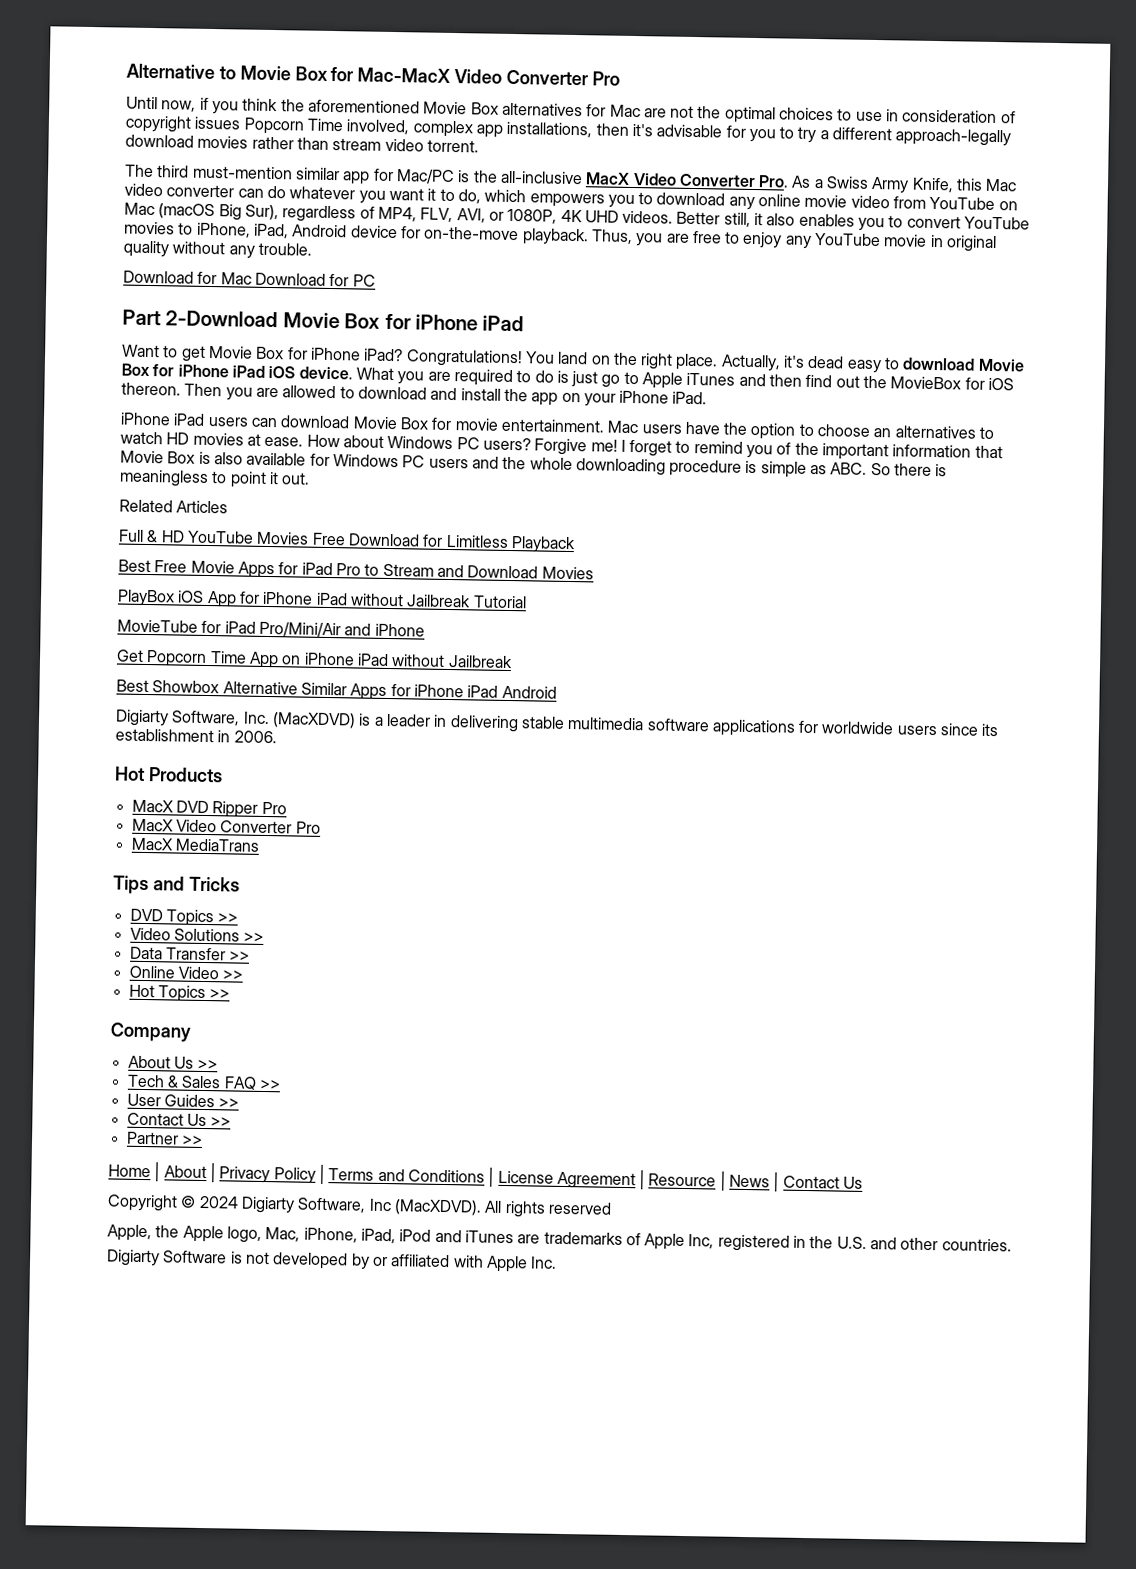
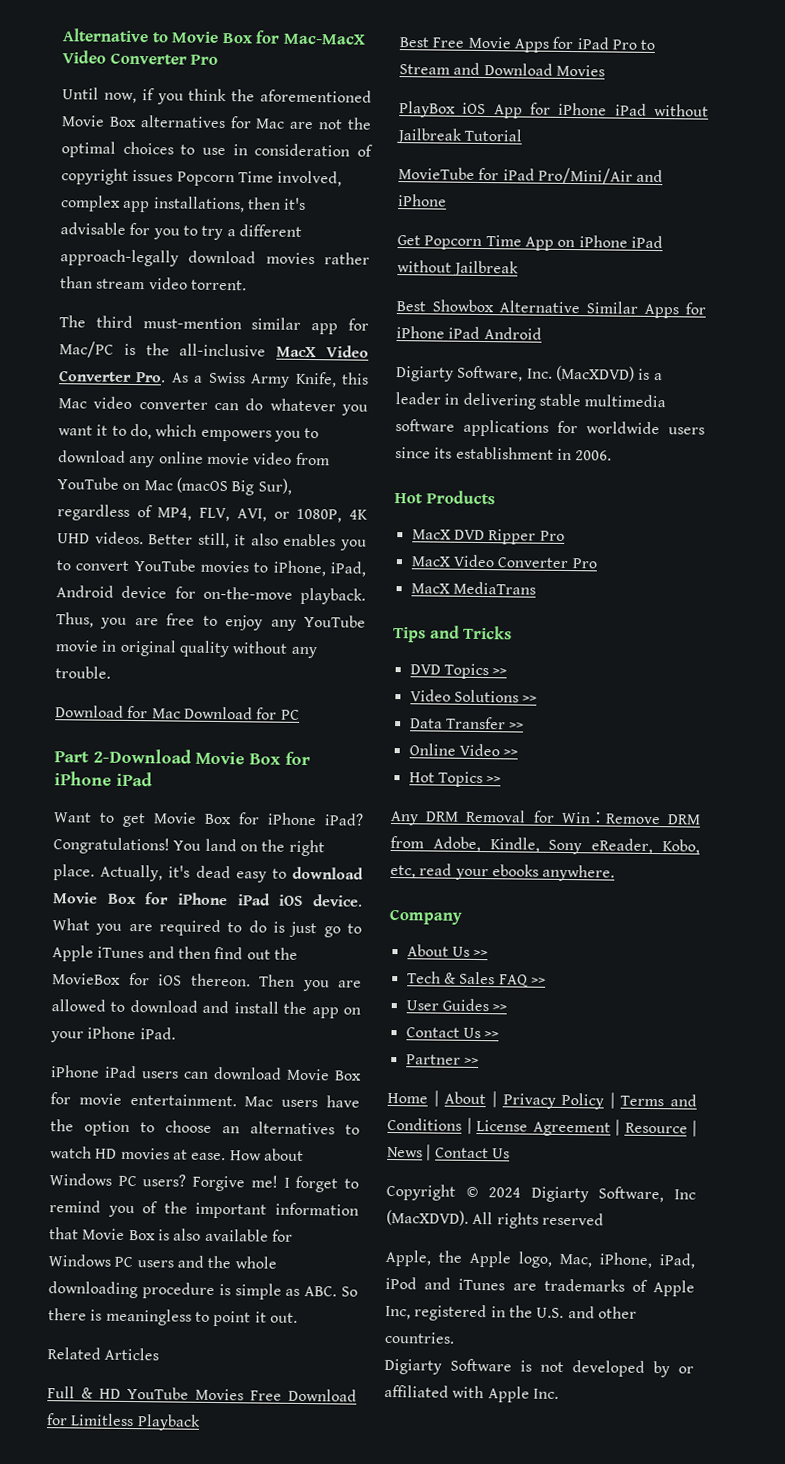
+ Any DRM Removal for Win：Remove DRM from Adobe, Kindle, Sony eReader, Kobo, etc, read your ebooks anywhere.

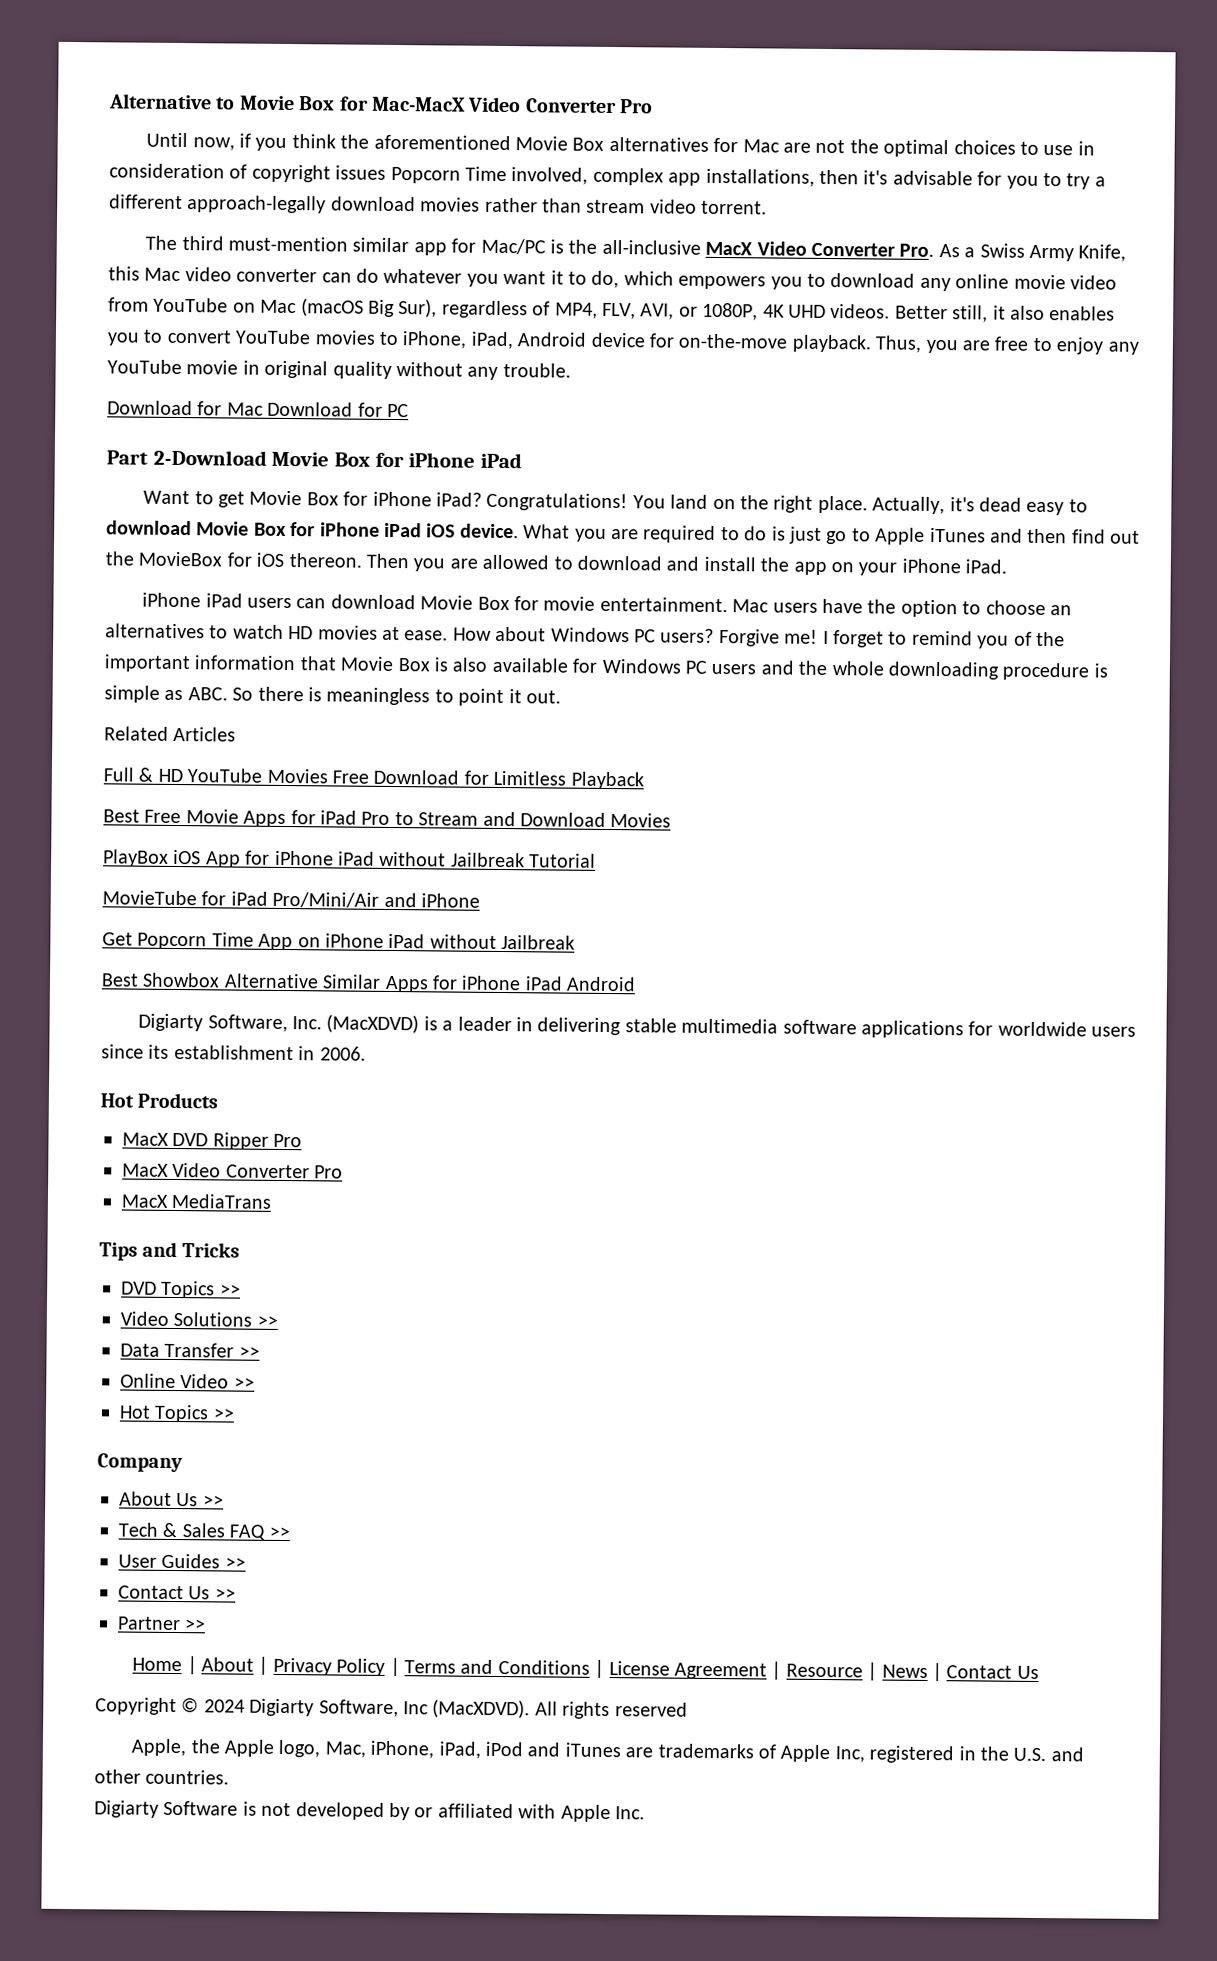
- Any DRM Removal for Win：Remove DRM from Adobe, Kindle, Sony eReader, Kobo, etc, read your ebooks anywhere.

